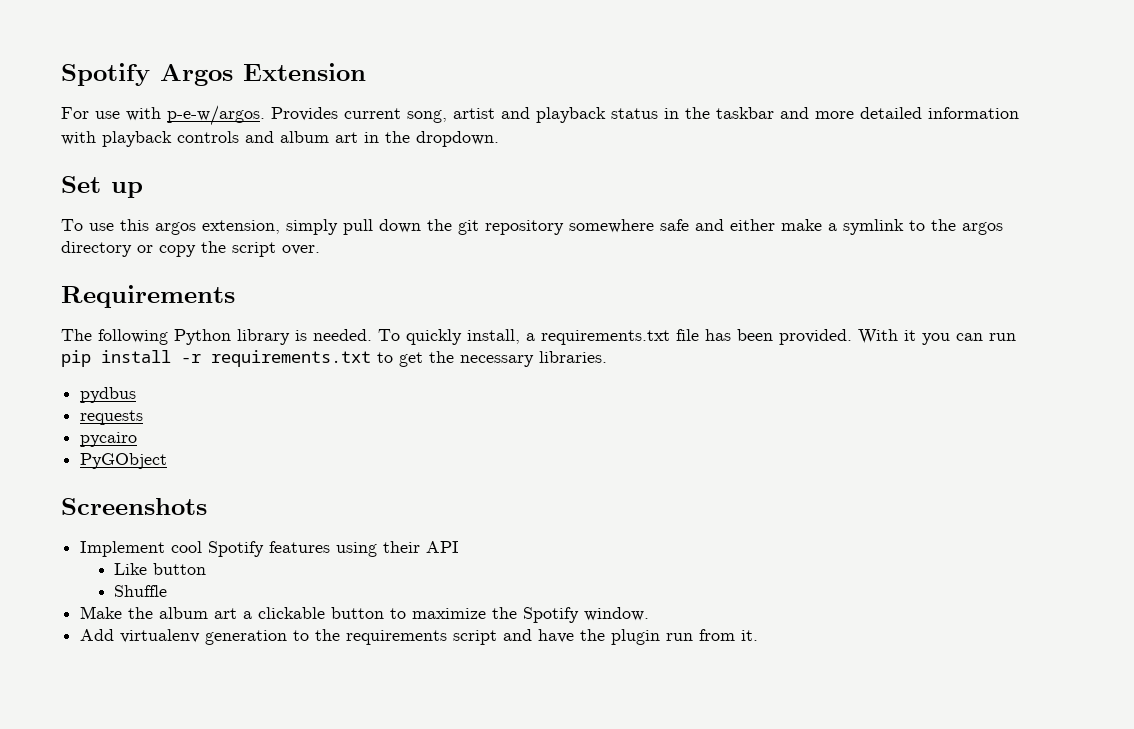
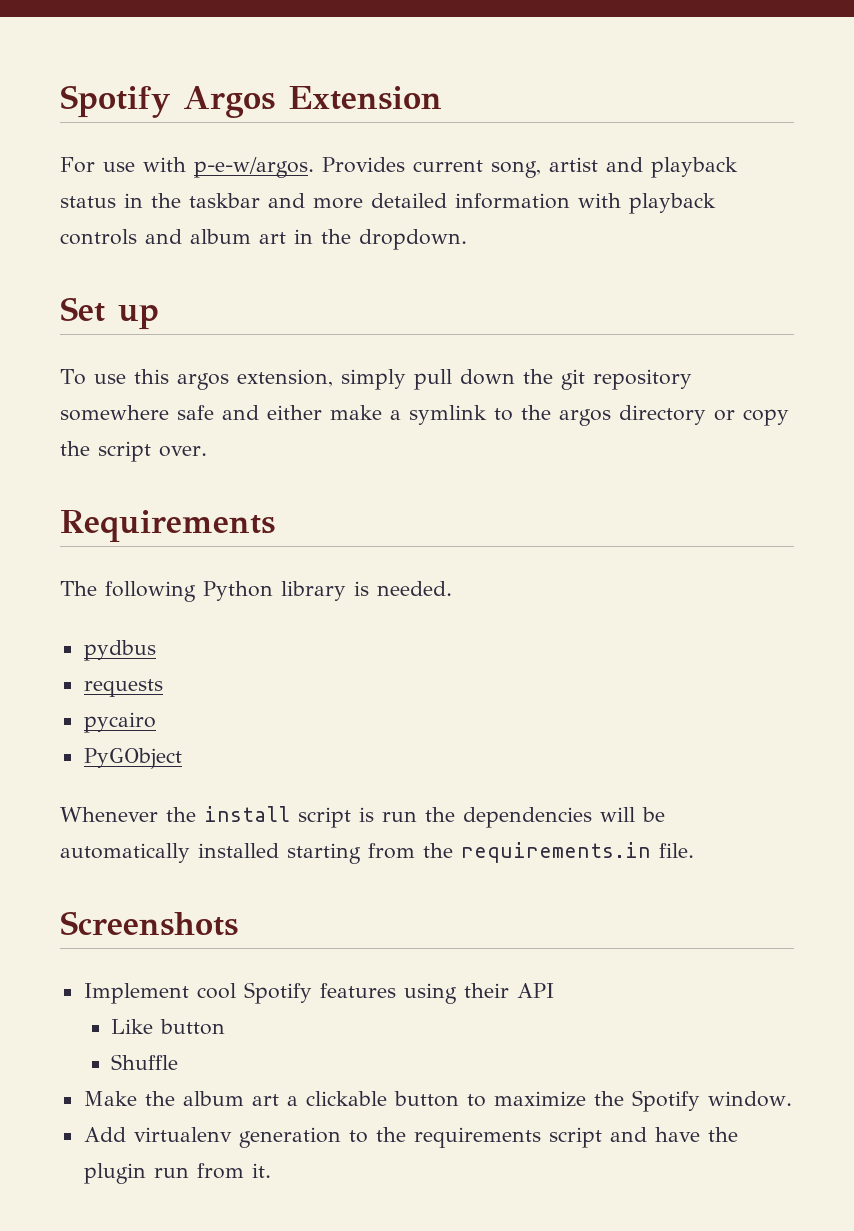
- The following Python library is needed. To quickly install, a requirements.txt file has been provided. With it you can run pip install -r requirements.txt to get the necessary libraries.
+ The following Python library is needed.
  pydbus
  requests
  pycairo
  PyGObject
+ Whenever the install script is run the dependencies will be automatically installed starting from the requirements.in file.

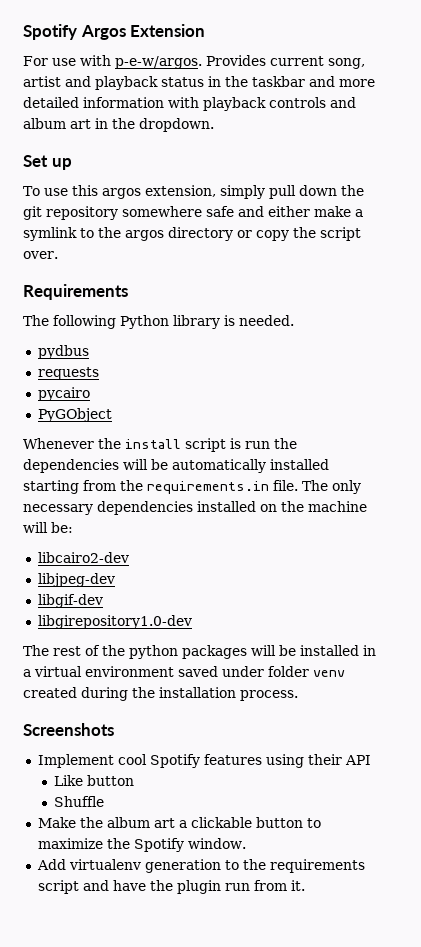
+ The only necessary dependencies installed on the machine will be:
+ libcairo2-dev
+ libjpeg-dev
+ libgif-dev
+ libgirepository1.0-dev
+ The rest of the python packages will be installed in a virtual environment saved under folder venv created during the installation process.

